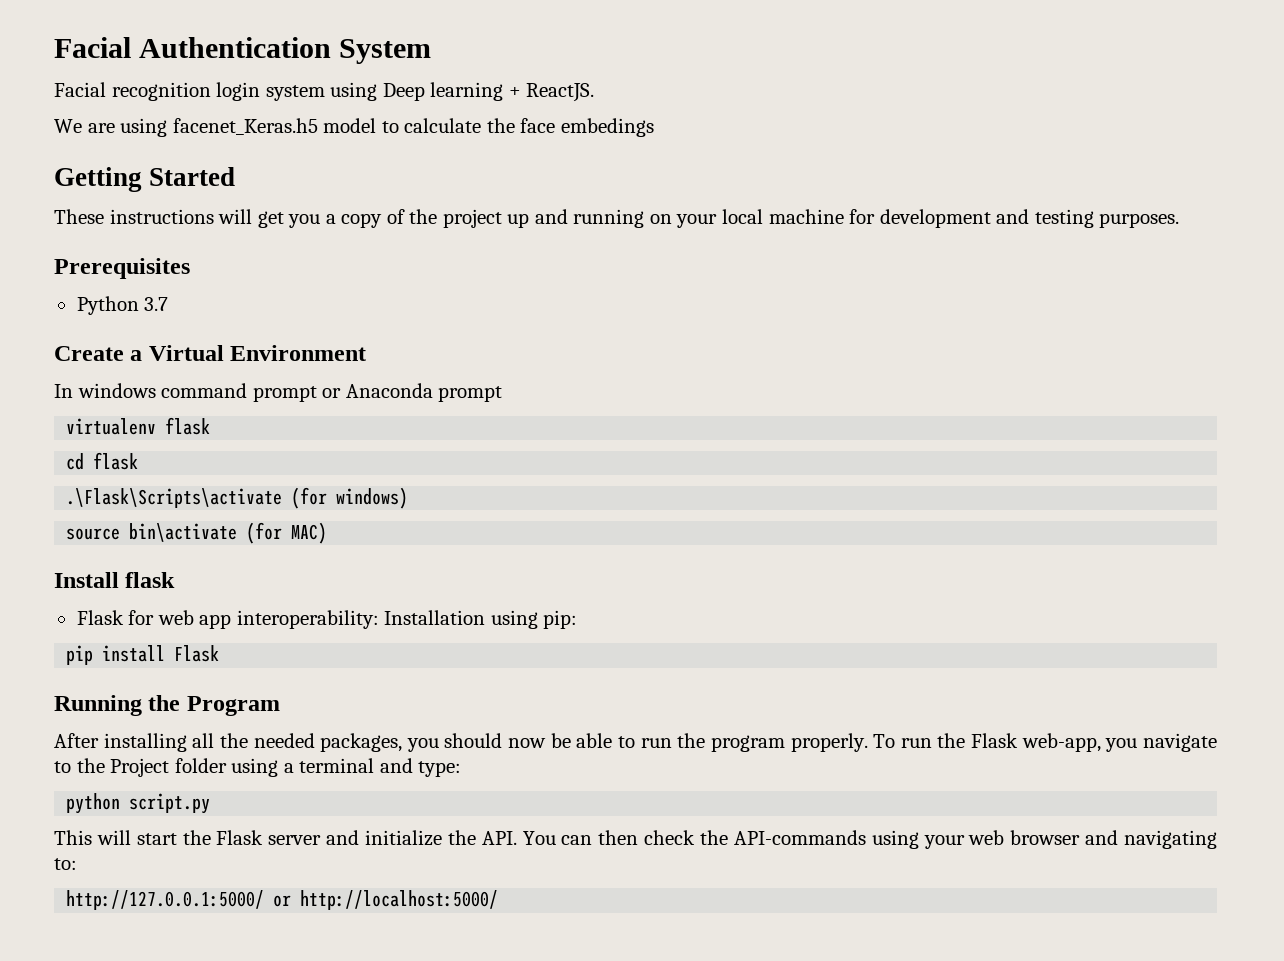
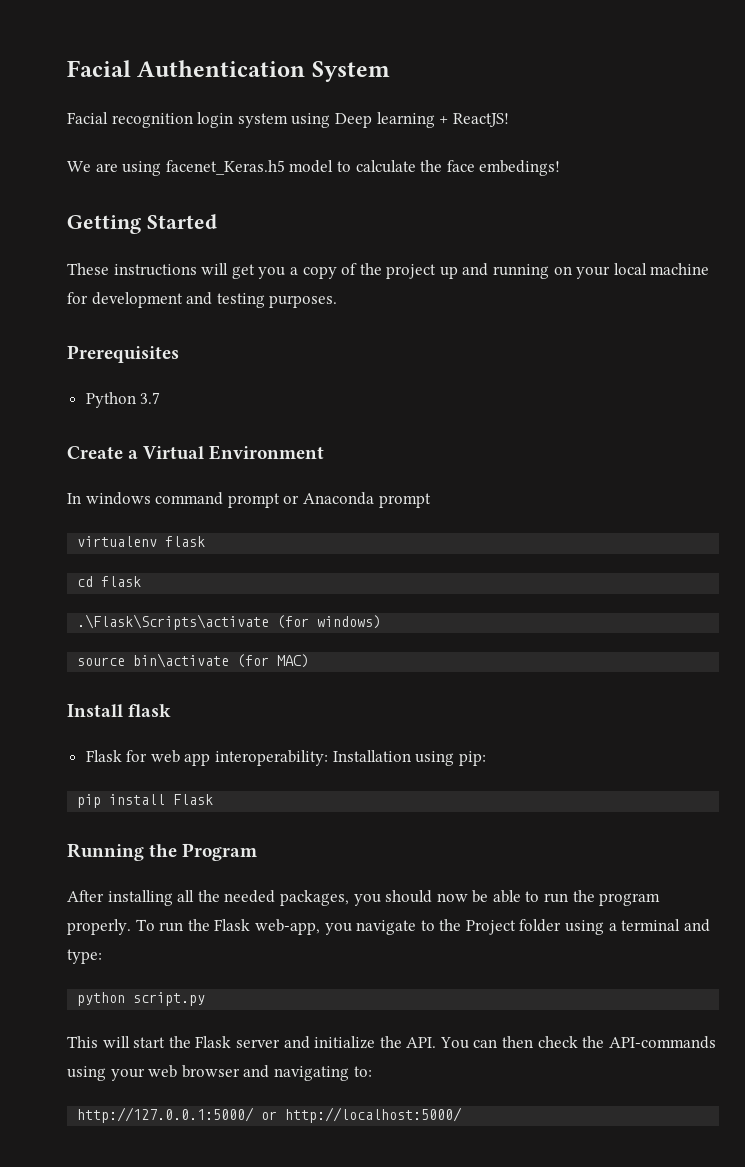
- Facial recognition login system using Deep learning + ReactJS.
+ Facial recognition login system using Deep learning + ReactJS!
- We are using facenet_Keras.h5 model to calculate the face embedings
+ We are using facenet_Keras.h5 model to calculate the face embedings!

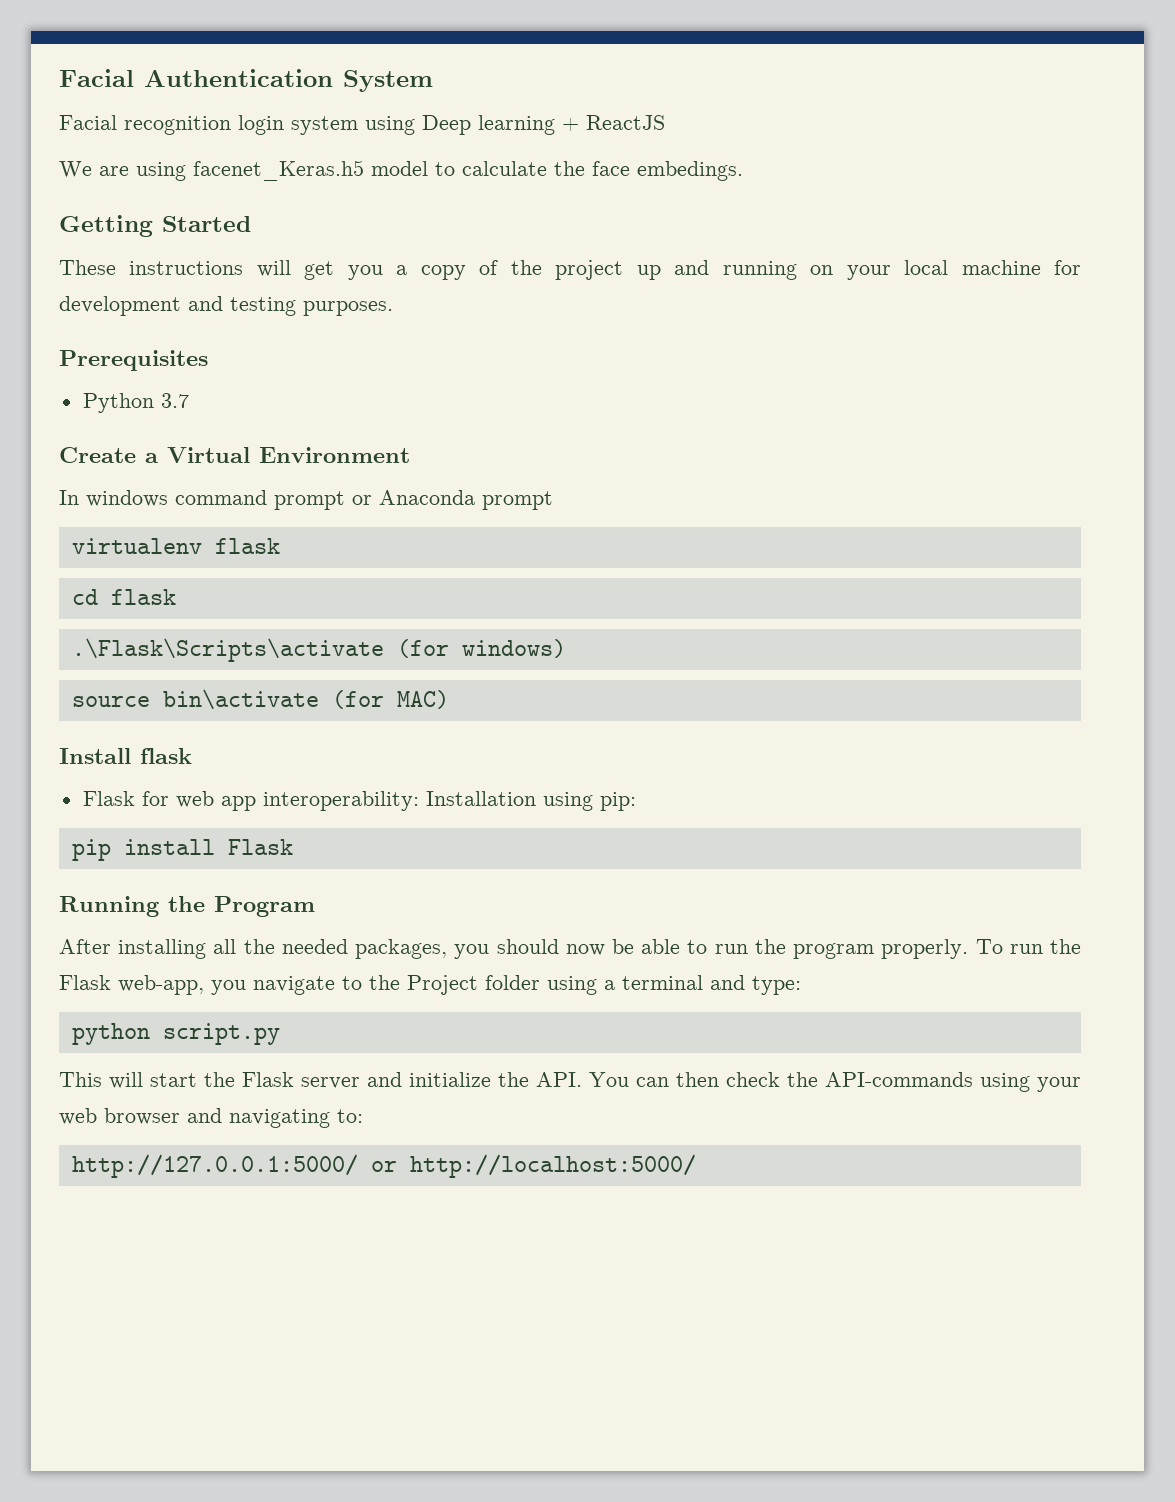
- Facial recognition login system using Deep learning + ReactJS!
+ Facial recognition login system using Deep learning + ReactJS
- We are using facenet_Keras.h5 model to calculate the face embedings!
+ We are using facenet_Keras.h5 model to calculate the face embedings.

